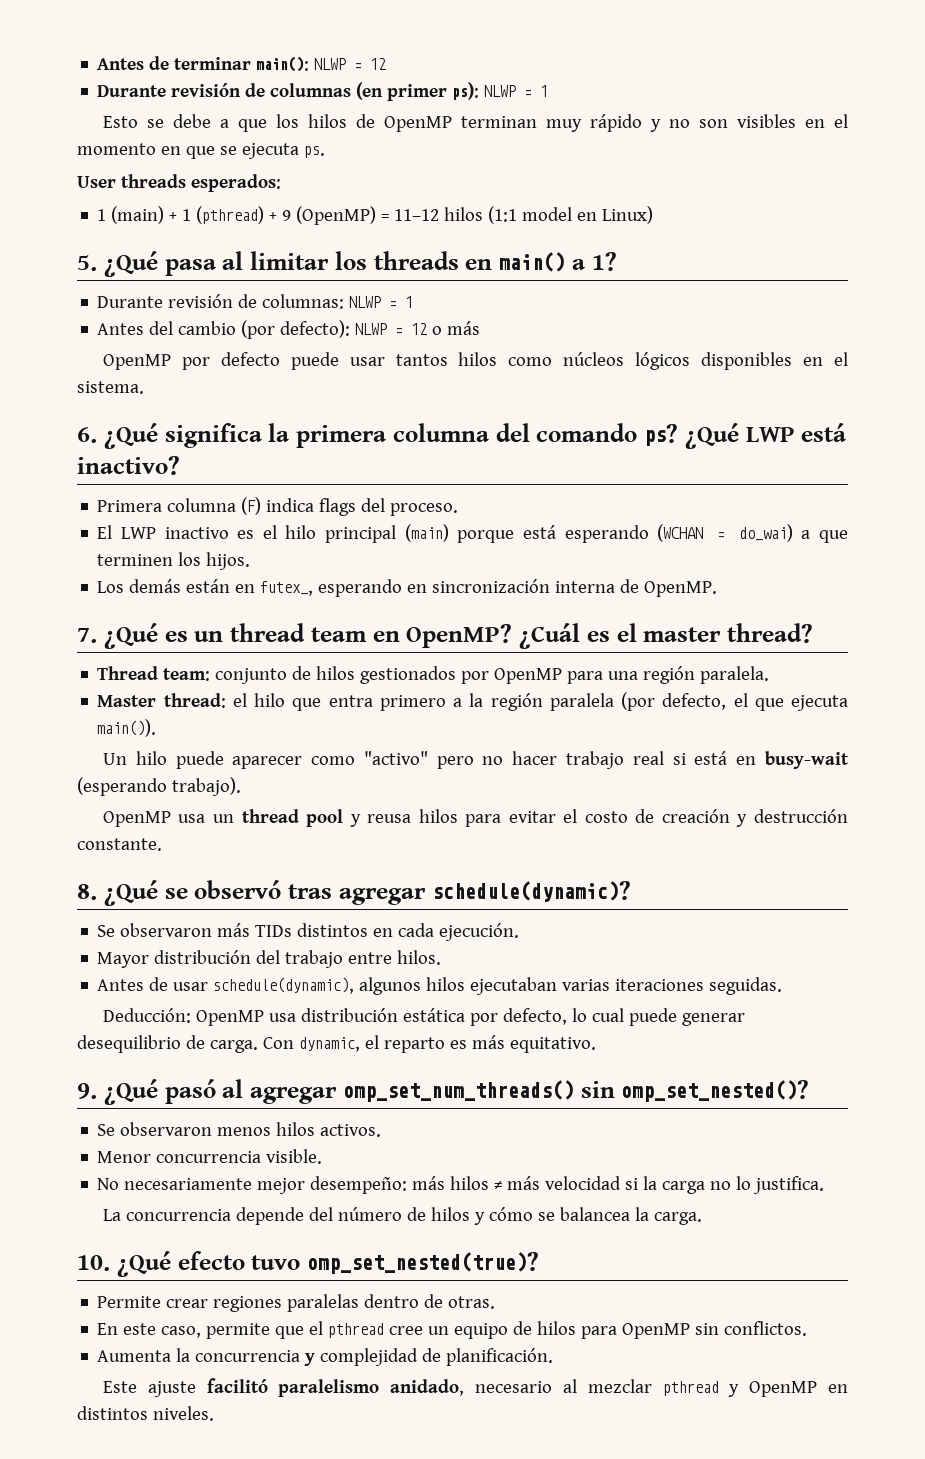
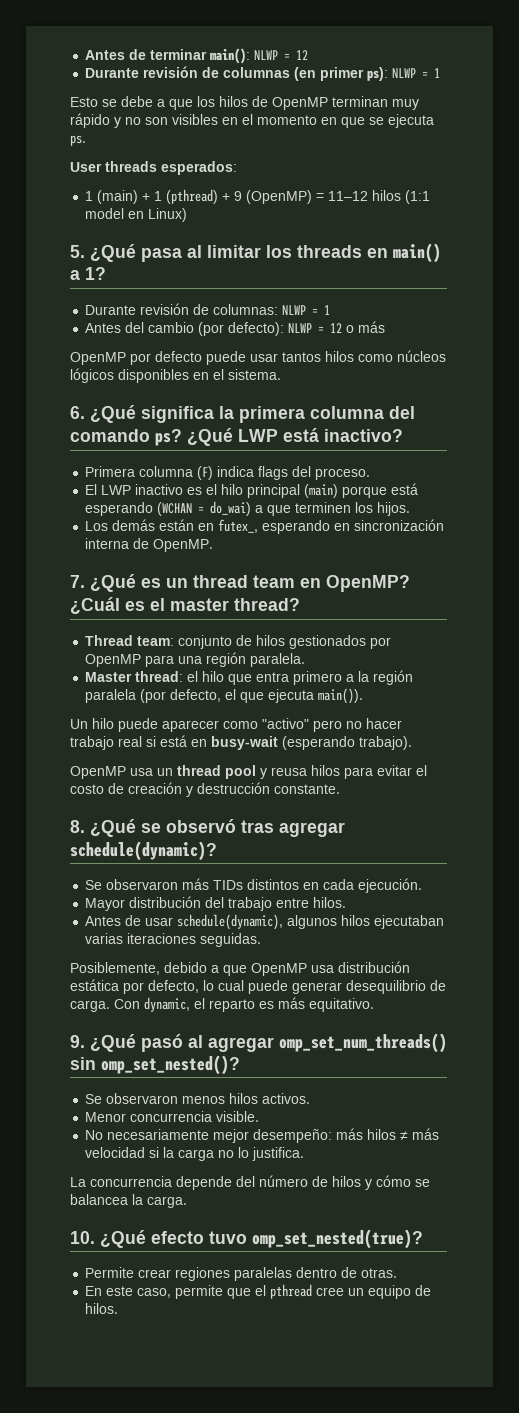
- Deducción: OpenMP usa distribución estática por defecto, lo cual puede generar desequilibrio de carga.
+ Posiblemente, debido a que OpenMP usa distribución estática por defecto, lo cual puede generar desequilibrio de carga.
- En este caso, permite que el pthread cree un equipo de hilos para OpenMP sin conflictos.
- Aumenta la concurrencia y complejidad de planificación.
- Este ajuste facilitó paralelismo anidado, necesario al mezclar pthread y OpenMP en distintos niveles.
+ En este caso, permite que el pthread cree un equipo de hilos.

